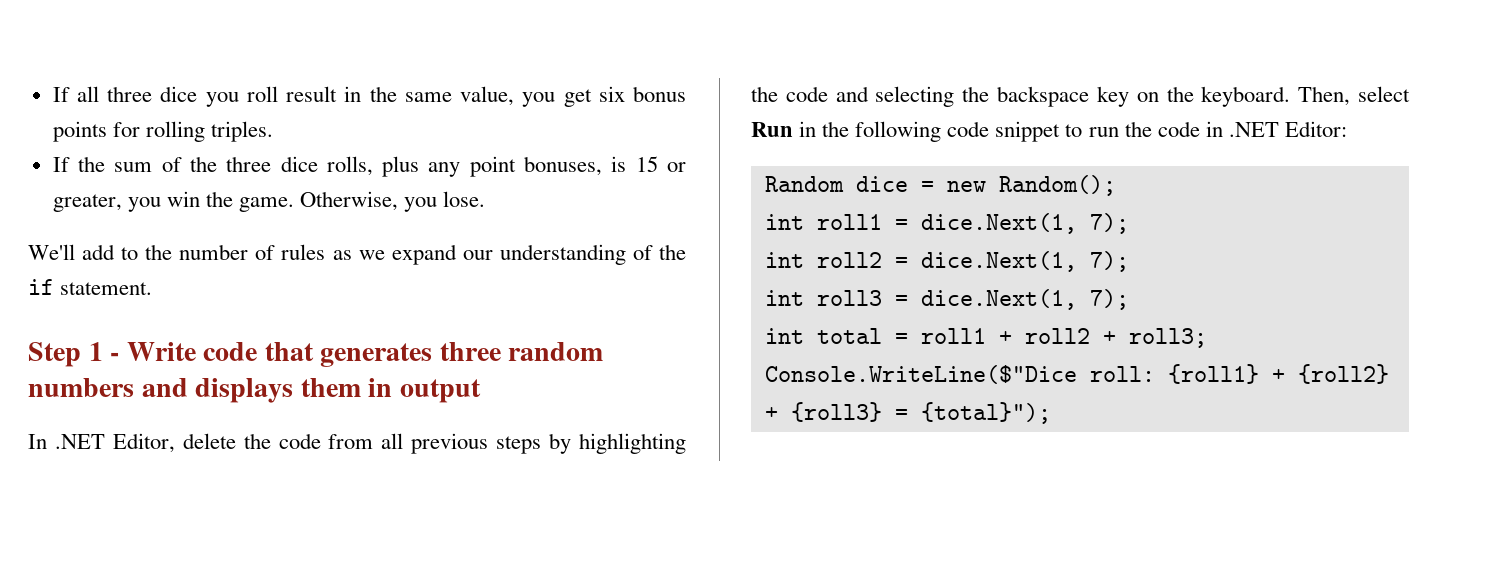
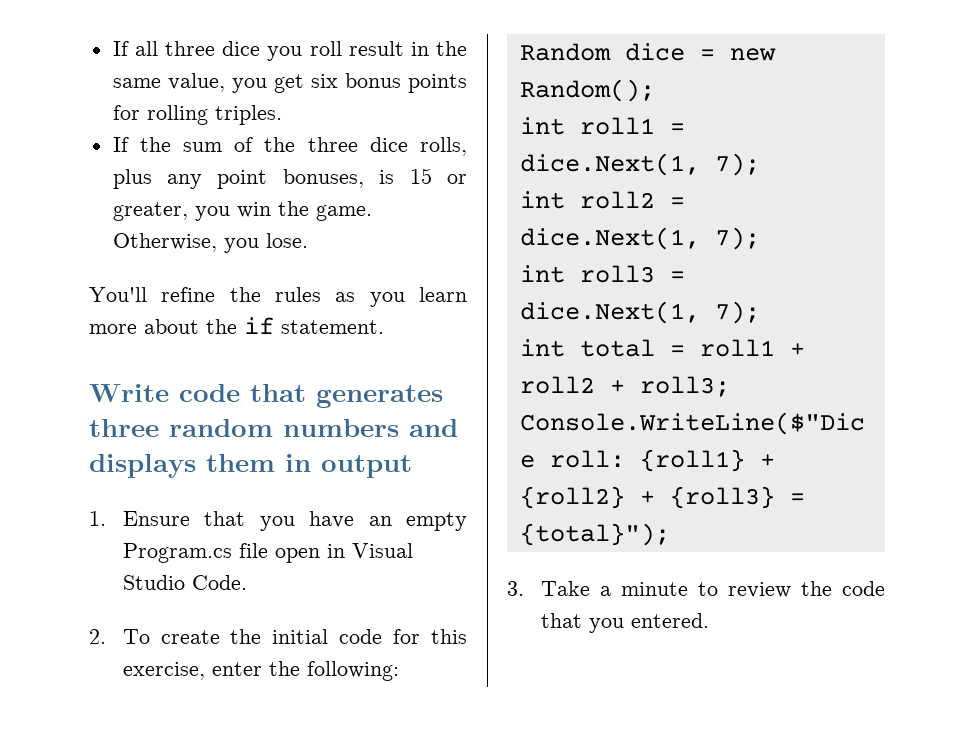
- We'll add to the number of rules as we expand our understanding of the if statement.
+ You'll refine the rules as you learn more about the if statement.
- Step 1 - Write code that generates three random numbers and displays them in output
+ Write code that generates three random numbers and displays them in output
- In .NET Editor, delete the code from all previous steps by highlighting the code and selecting the backspace key on the keyboard. Then, select Run in the following code snippet to run the code in .NET Editor:
+ 1. Ensure that you have an empty Program.cs file open in Visual Studio Code.
+ 2. To create the initial code for this exercise, enter the following:
+ 3. Take a minute to review the code that you entered.

